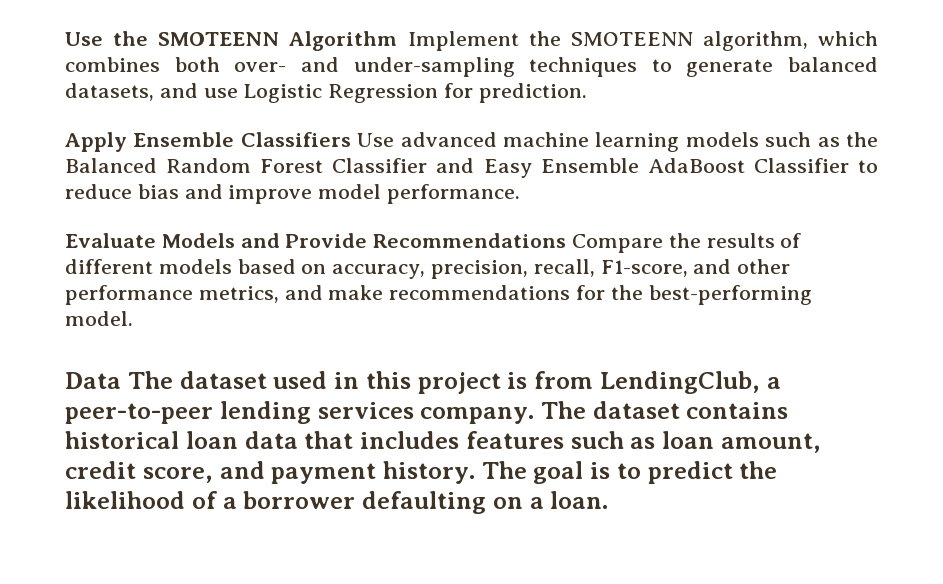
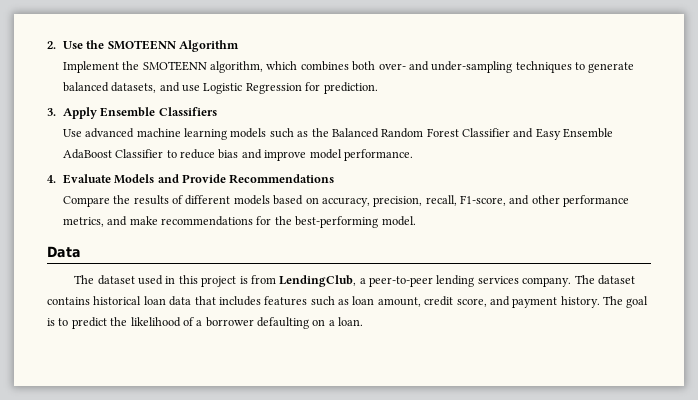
- Use the SMOTEENN Algorithm Implement the SMOTEENN algorithm, which combines both over- and under-sampling techniques to generate balanced datasets, and use Logistic Regression for prediction.
+ 2. Use the SMOTEENN Algorithm
+ Implement the SMOTEENN algorithm, which combines both over- and under-sampling techniques to generate balanced datasets, and use Logistic Regression for prediction.
- Apply Ensemble Classifiers Use advanced machine learning models such as the Balanced Random Forest Classifier and Easy Ensemble AdaBoost Classifier to reduce bias and improve model performance.
+ 3. Apply Ensemble Classifiers
+ Use advanced machine learning models such as the Balanced Random Forest Classifier and Easy Ensemble AdaBoost Classifier to reduce bias and improve model performance.
- Evaluate Models and Provide Recommendations Compare the results of different models based on accuracy, precision, recall, F1-score, and other performance metrics, and make recommendations for the best-performing model.
+ 4. Evaluate Models and Provide Recommendations
+ Compare the results of different models based on accuracy, precision, recall, F1-score, and other performance metrics, and make recommendations for the best-performing model.
- Data The dataset used in this project is from LendingClub, a peer-to-peer lending services company.
+ Data
+ The dataset used in this project is from LendingClub, a peer-to-peer lending services company.

